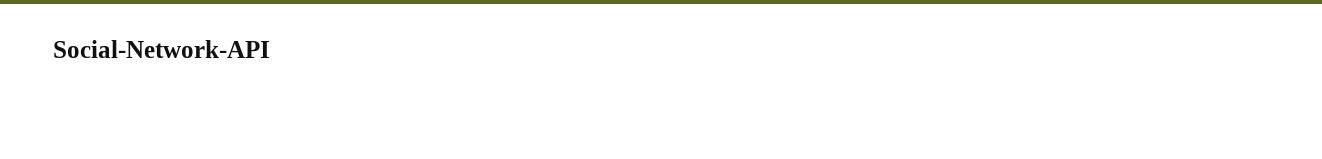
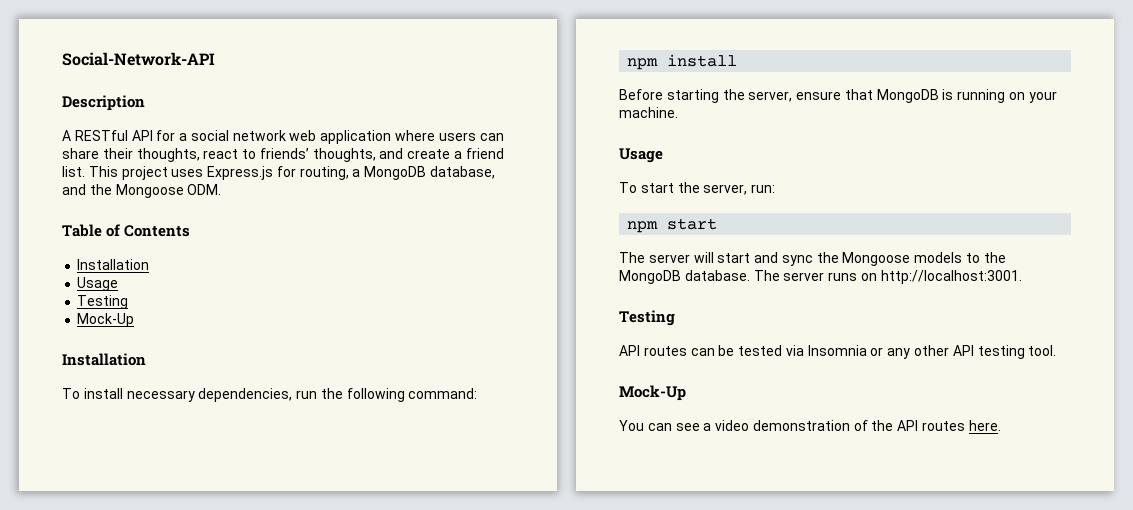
+ Description
+ A RESTful API for a social network web application where users can share their thoughts, react to friends’ thoughts, and create a friend list. This project uses Express.js for routing, a MongoDB database, and the Mongoose ODM.
+ Table of Contents
+ Installation
+ Usage
+ Testing
+ Mock-Up
+ Installation
+ To install necessary dependencies, run the following command:
+ npm install
+ Before starting the server, ensure that MongoDB is running on your machine.
+ Usage
+ To start the server, run:
+ npm start
+ The server will start and sync the Mongoose models to the MongoDB database. The server runs on http://localhost:3001.
+ Testing
+ API routes can be tested via Insomnia or any other API testing tool.
+ Mock-Up
+ You can see a video demonstration of the API routes here.

